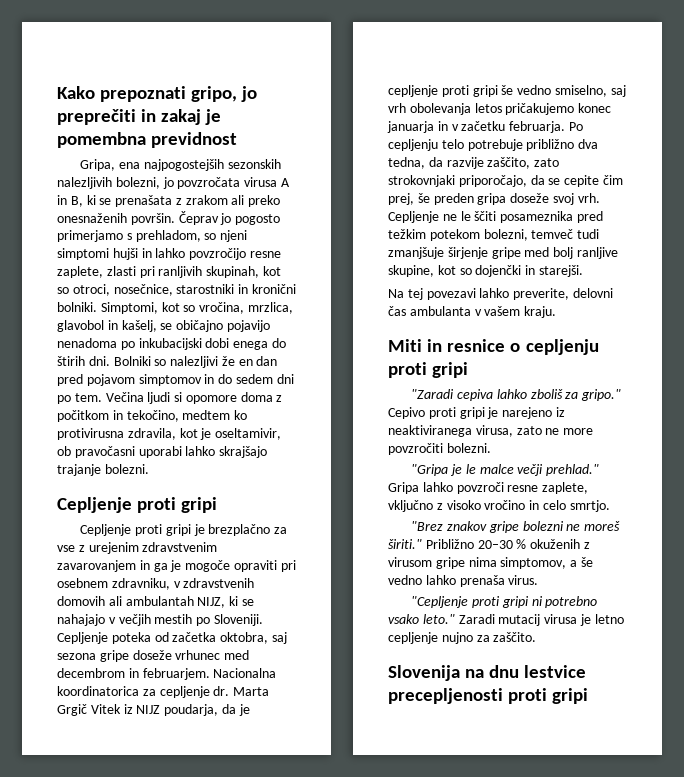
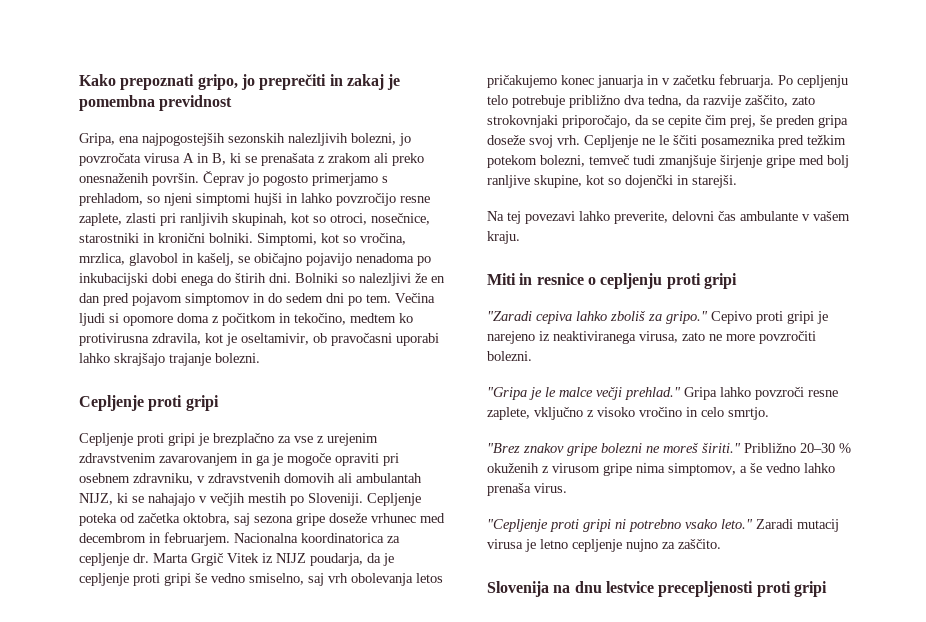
- Na tej povezavi lahko preverite, delovni čas ambulanta v vašem kraju.
+ Na tej povezavi lahko preverite, delovni čas ambulante v vašem kraju.

